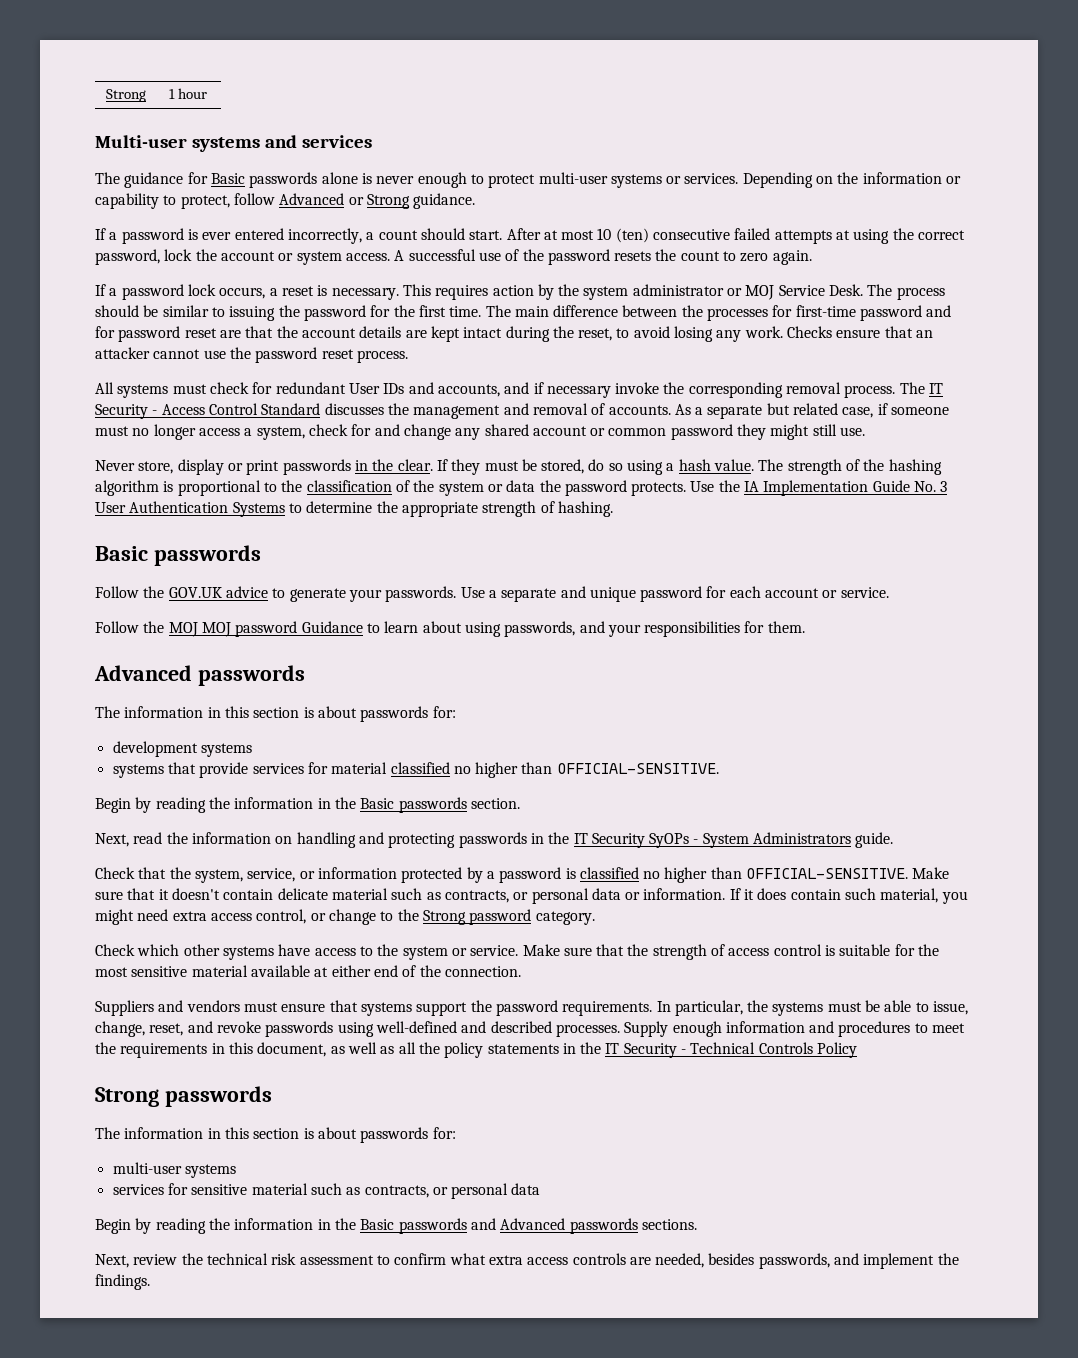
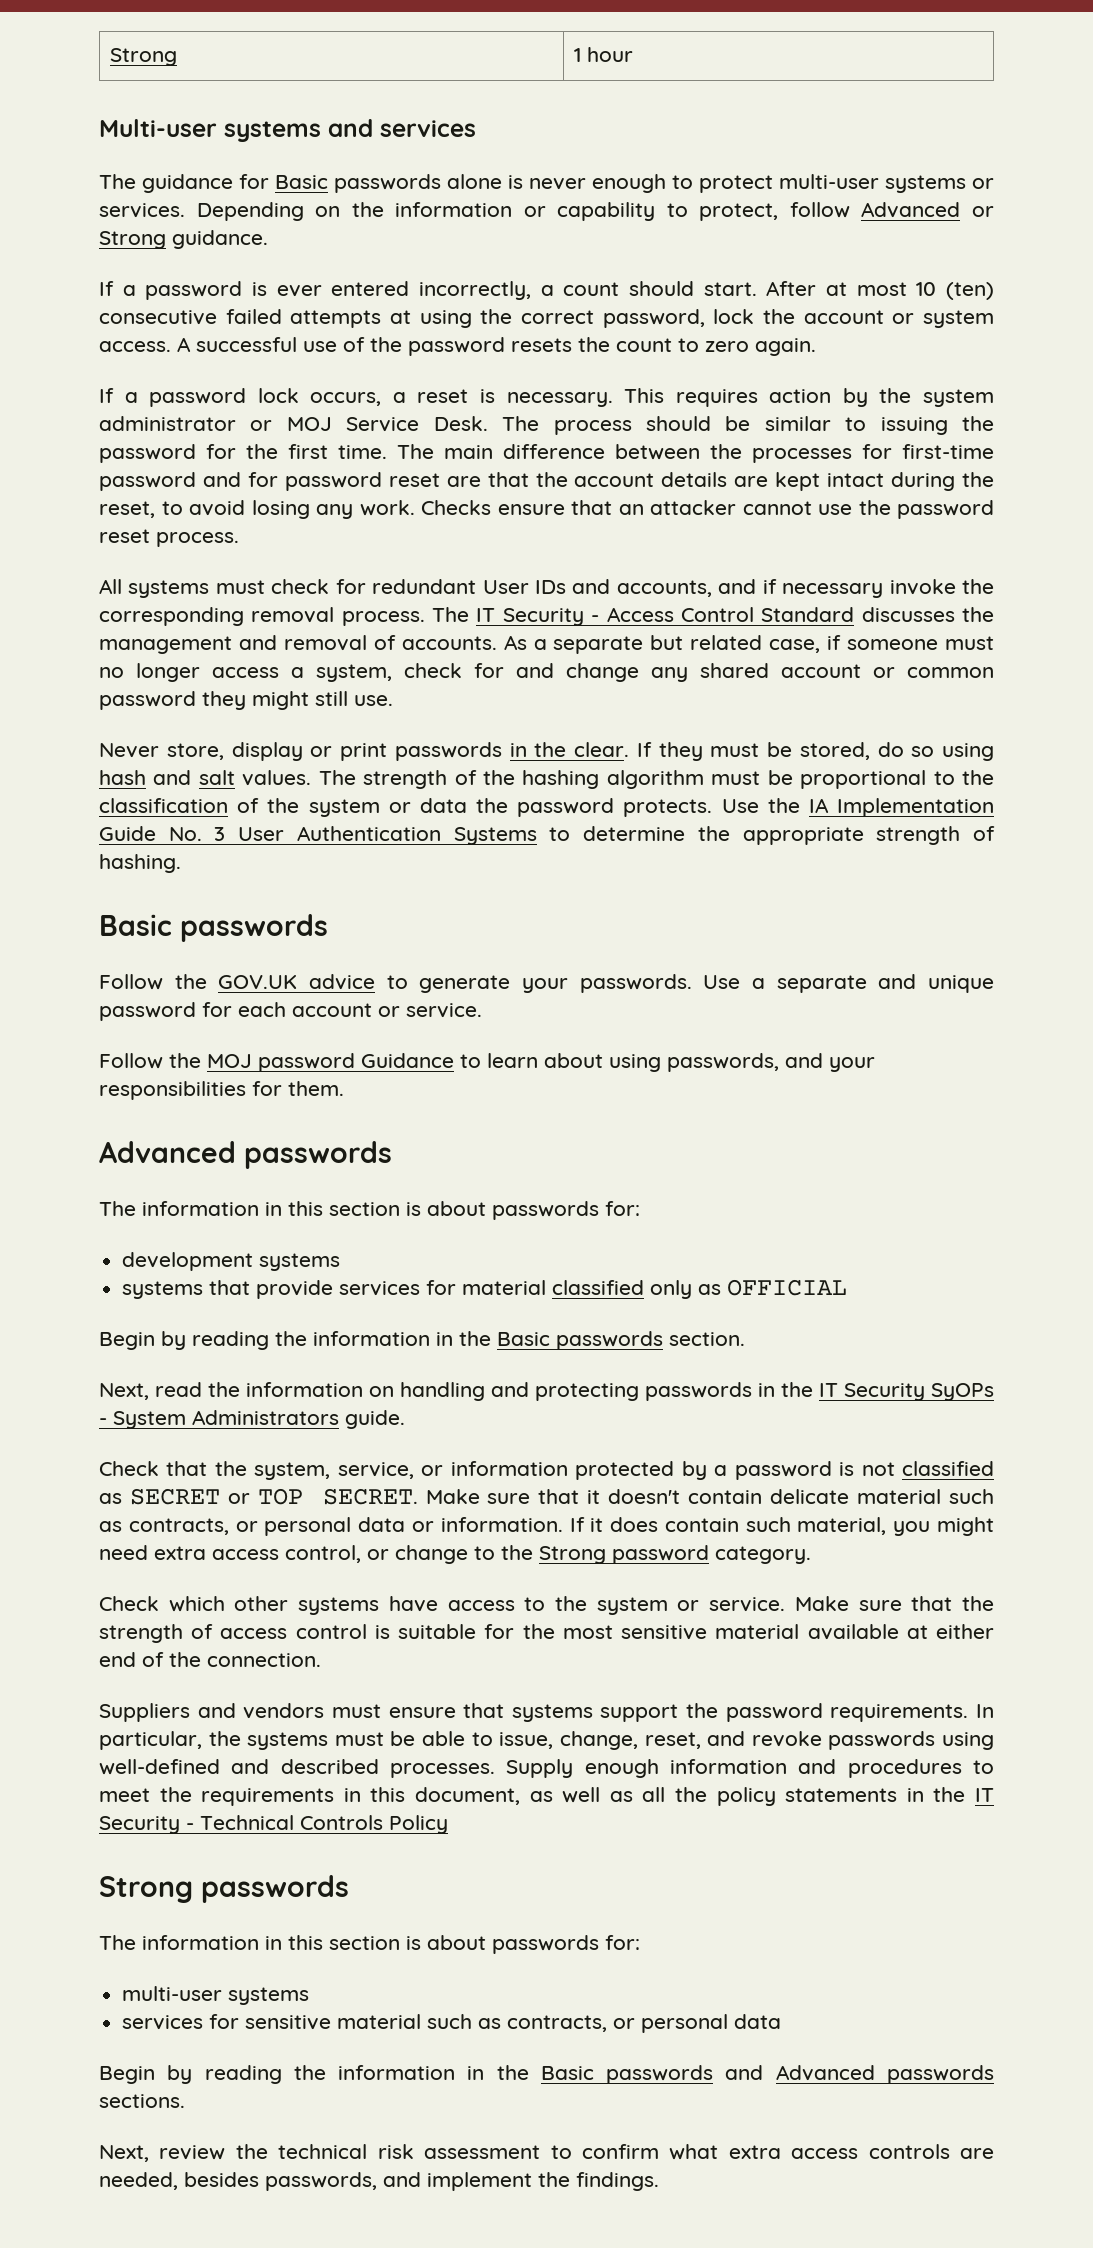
- If they must be stored, do so using a hash value.
+ If they must be stored, do so using hash and salt values.
- The strength of the hashing algorithm is proportional to the classification of the system or data the password protects.
+ The strength of the hashing algorithm must be proportional to the classification of the system or data the password protects.
- Follow the MOJ MOJ password Guidance to learn about using passwords, and your responsibilities for them.
+ Follow the MOJ password Guidance to learn about using passwords, and your responsibilities for them.
- systems that provide services for material classified no higher than OFFICIAL-SENSITIVE.
+ systems that provide services for material classified only as OFFICIAL
- Check that the system, service, or information protected by a password is classified no higher than OFFICIAL-SENSITIVE.
+ Check that the system, service, or information protected by a password is not classified as SECRET or TOP SECRET.

